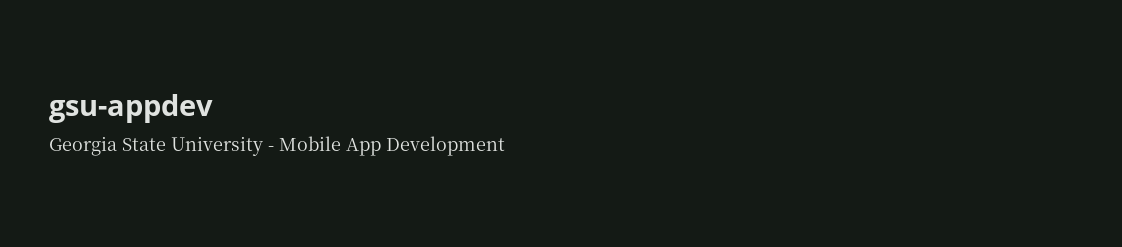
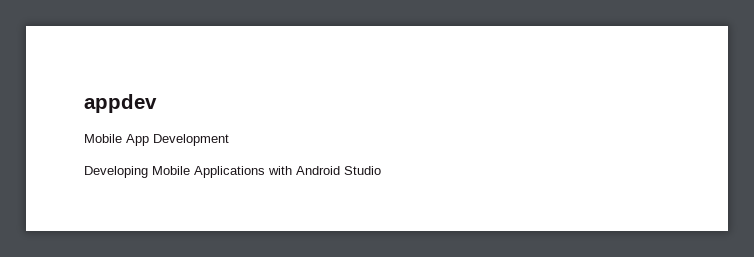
- gsu-appdev
- Georgia State University - Mobile App Development
+ appdev
+ Mobile App Development
+ Developing Mobile Applications with Android Studio

